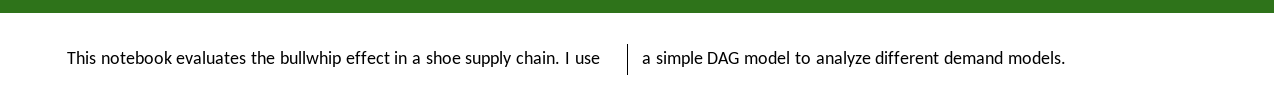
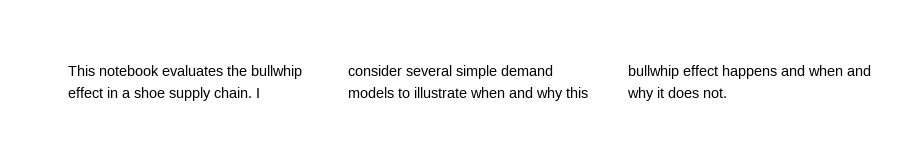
- I use a simple DAG model to analyze different demand models.
+ I consider several simple demand models to illustrate when and why this bullwhip effect happens and when and why it does not.

